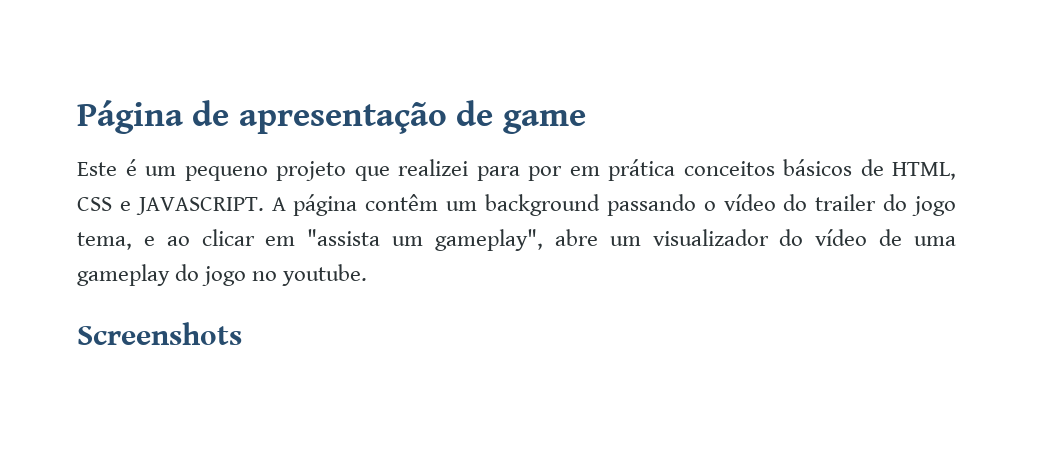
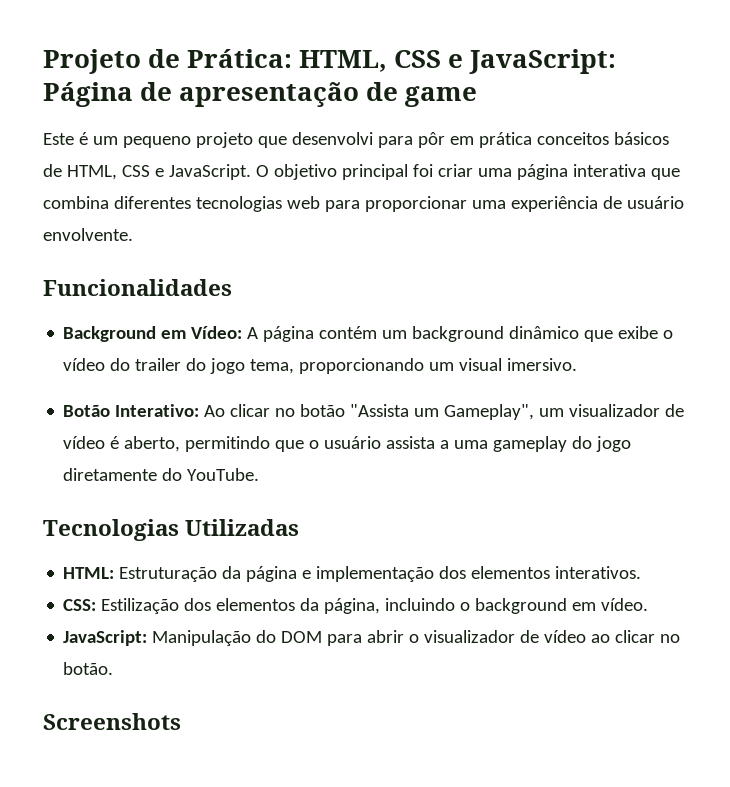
- Página de apresentação de game
+ Projeto de Prática: HTML, CSS e JavaScript: Página de apresentação de game
- Este é um pequeno projeto que realizei para por em prática conceitos básicos de HTML, CSS e JAVASCRIPT. A página contêm um background passando o vídeo do trailer do jogo tema, e ao clicar em "assista um gameplay", abre um visualizador do vídeo de uma gameplay do jogo no youtube.
+ Este é um pequeno projeto que desenvolvi para pôr em prática conceitos básicos de HTML, CSS e JavaScript. O objetivo principal foi criar uma página interativa que combina diferentes tecnologias web para proporcionar uma experiência de usuário envolvente.
+ Funcionalidades
+ Background em Vídeo: A página contém um background dinâmico que exibe o vídeo do trailer do jogo tema, proporcionando um visual imersivo.
+ Botão Interativo: Ao clicar no botão "Assista um Gameplay", um visualizador de vídeo é aberto, permitindo que o usuário assista a uma gameplay do jogo diretamente do YouTube.
+ Tecnologias Utilizadas
+ HTML: Estruturação da página e implementação dos elementos interativos.
+ CSS: Estilização dos elementos da página, incluindo o background em vídeo.
+ JavaScript: Manipulação do DOM para abrir o visualizador de vídeo ao clicar no botão.

